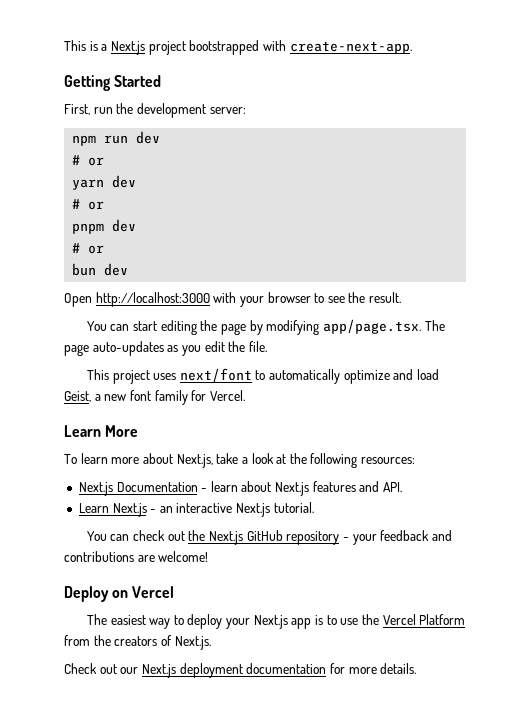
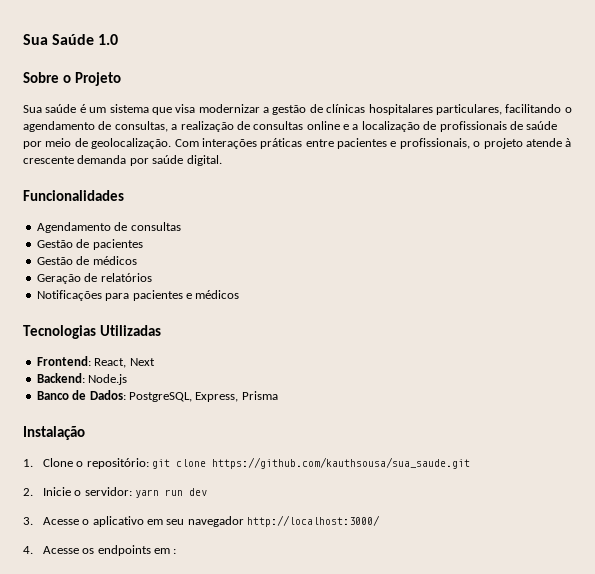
- This is a Next.js project bootstrapped with create-next-app.
- Getting Started
- First, run the development server:
- npm run dev
- # or
- yarn dev
- # or
- pnpm dev
- # or
- bun dev
- Open http://localhost:3000 with your browser to see the result.
- You can start editing the page by modifying app/page.tsx. The page auto-updates as you edit the file.
- This project uses next/font to automatically optimize and load Geist, a new font family for Vercel.
- Learn More
- To learn more about Next.js, take a look at the following resources:
- Next.js Documentation - learn about Next.js features and API.
- Learn Next.js - an interactive Next.js tutorial.
- You can check out the Next.js GitHub repository - your feedback and contributions are welcome!
- Deploy on Vercel
- The easiest way to deploy your Next.js app is to use the Vercel Platform from the creators of Next.js.
- Check out our Next.js deployment documentation for more details.
+ Sua Saúde 1.0
+ Sobre o Projeto
+ Sua saúde é um sistema que visa modernizar a gestão de clínicas hospitalares particulares, facilitando o agendamento de consultas, a realização de consultas online e a localização de profissionais de saúde por meio de geolocalização. Com interações práticas entre pacientes e profissionais, o projeto atende à crescente demanda por saúde digital.
+ Funcionalidades
+ Agendamento de consultas
+ Gestão de pacientes
+ Gestão de médicos
+ Geração de relatórios
+ Notificações para pacientes e médicos
+ Tecnologias Utilizadas
+ Frontend: React, Next
+ Backend: Node.js
+ Banco de Dados: PostgreSQL, Express, Prisma
+ Instalação
+ 1. Clone o repositório: git clone https://github.com/kauthsousa/sua_saude.git
+ 2. Inicie o servidor: yarn run dev
+ 3. Acesse o aplicativo em seu navegador http://localhost:3000/
+ 4. Acesse os endpoints em :

